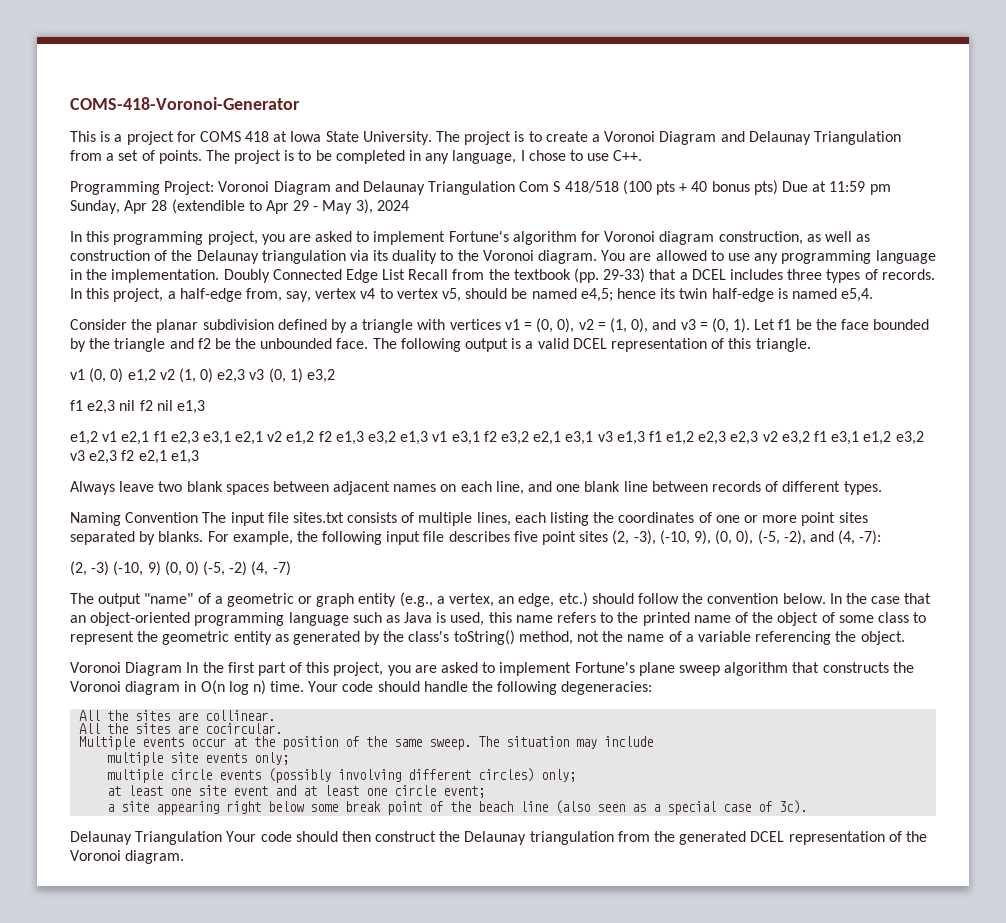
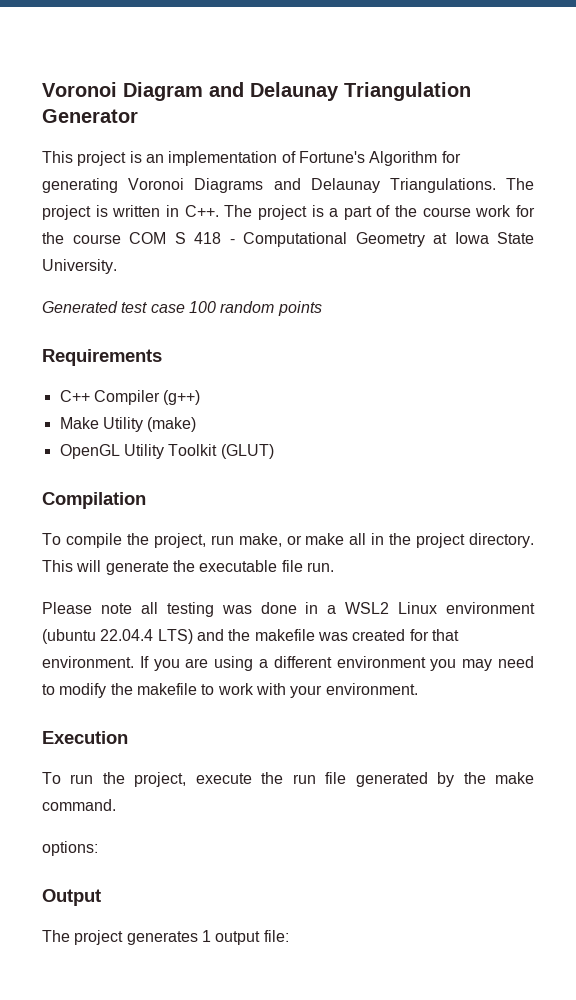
- COMS-418-Voronoi-Generator
- This is a project for COMS 418 at Iowa State University. The project is to create a Voronoi Diagram and Delaunay Triangulation from a set of points. The project is to be completed in any language, I chose to use C++.
- Programming Project: Voronoi Diagram and Delaunay Triangulation Com S 418/518 (100 pts + 40 bonus pts) Due at 11:59 pm Sunday, Apr 28 (extendible to Apr 29 - May 3), 2024
- In this programming project, you are asked to implement Fortune's algorithm for Voronoi diagram construction, as well as construction of the Delaunay triangulation via its duality to the Voronoi diagram. You are allowed to use any programming language in the implementation. Doubly Connected Edge List Recall from the textbook (pp. 29-33) that a DCEL includes three types of records. In this project, a half-edge from, say, vertex v4 to vertex v5, should be named e4,5; hence its twin half-edge is named e5,4.
- Consider the planar subdivision defined by a triangle with vertices v1 = (0, 0), v2 = (1, 0), and v3 = (0, 1). Let f1 be the face bounded by the triangle and f2 be the unbounded face. The following output is a valid DCEL representation of this triangle.
- v1 (0, 0) e1,2 v2 (1, 0) e2,3 v3 (0, 1) e3,2
- f1 e2,3 nil f2 nil e1,3
- e1,2 v1 e2,1 f1 e2,3 e3,1 e2,1 v2 e1,2 f2 e1,3 e3,2 e1,3 v1 e3,1 f2 e3,2 e2,1 e3,1 v3 e1,3 f1 e1,2 e2,3 e2,3 v2 e3,2 f1 e3,1 e1,2 e3,2 v3 e2,3 f2 e2,1 e1,3
- Always leave two blank spaces between adjacent names on each line, and one blank line between records of different types.
- Naming Convention The input file sites.txt consists of multiple lines, each listing the coordinates of one or more point sites separated by blanks. For example, the following input file describes five point sites (2, -3), (-10, 9), (0, 0), (-5, -2), and (4, -7):
- (2, -3) (-10, 9) (0, 0) (-5, -2) (4, -7)
- The output "name" of a geometric or graph entity (e.g., a vertex, an edge, etc.) should follow the convention below. In the case that an object-oriented programming language such as Java is used, this name refers to the printed name of the object of some class to represent the geometric entity as generated by the class's toString() method, not the name of a variable referencing the object.
- Voronoi Diagram In the first part of this project, you are asked to implement Fortune's plane sweep algorithm that constructs the Voronoi diagram in O(n log n) time. Your code should handle the following degeneracies:
- All the sites are collinear.
- All the sites are cocircular.
- Multiple events occur at the position of the same sweep. The situation may include
- multiple site events only;
- multiple circle events (possibly involving different circles) only;
- at least one site event and at least one circle event;
- a site appearing right below some break point of the beach line (also seen as a special case of 3c).
- Delaunay Triangulation Your code should then construct the Delaunay triangulation from the generated DCEL representation of the Voronoi diagram.
+ Voronoi Diagram and Delaunay Triangulation Generator
+ This project is an implementation of Fortune's Algorithm for generating Voronoi Diagrams and Delaunay Triangulations. The project is written in C++. The project is a part of the course work for the course COM S 418 - Computational Geometry at Iowa State University.
+ Generated test case 100 random points
+ Requirements
+ C++ Compiler (g++)
+ Make Utility (make)
+ OpenGL Utility Toolkit (GLUT)
+ Compilation
+ To compile the project, run make, or make all in the project directory. This will generate the executable file run.
+ Please note all testing was done in a WSL2 Linux environment (ubuntu 22.04.4 LTS) and the makefile was created for that environment. If you are using a different environment you may need to modify the makefile to work with your environment.
+ Execution
+ To run the project, execute the run file generated by the make command.
+ options:
+ Output
+ The project generates 1 output file:

